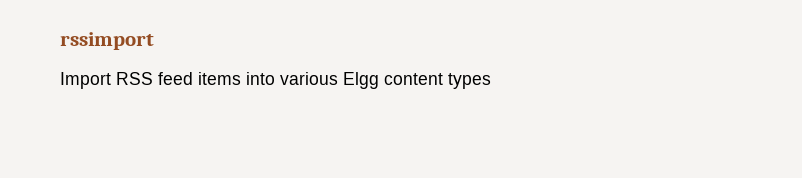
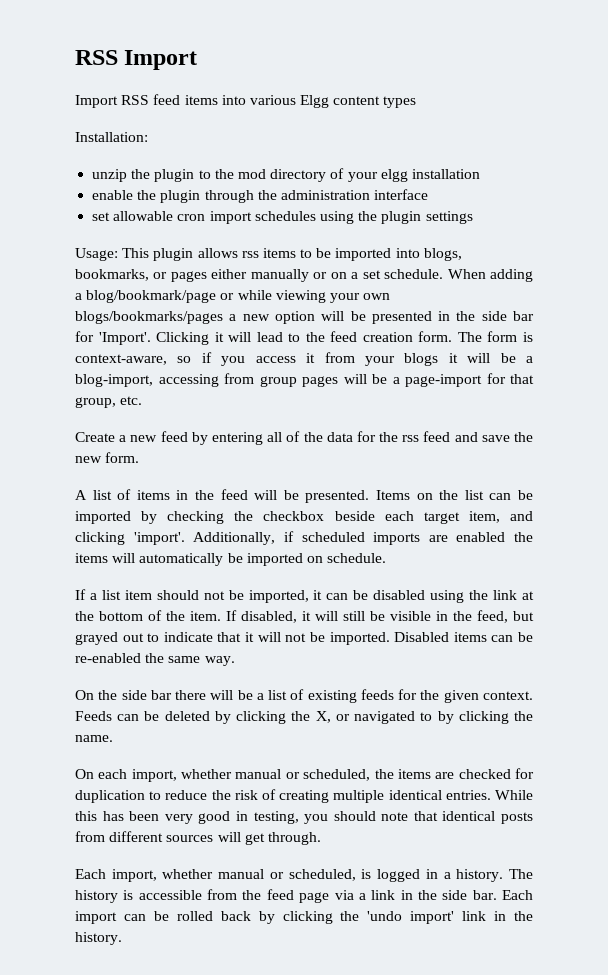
- rssimport
+ RSS Import
+ Installation:
+ unzip the plugin to the mod directory of your elgg installation
+ enable the plugin through the administration interface
+ set allowable cron import schedules using the plugin settings
+ Usage: This plugin allows rss items to be imported into blogs, bookmarks, or pages either manually or on a set schedule. When adding a blog/bookmark/page or while viewing your own blogs/bookmarks/pages a new option will be presented in the side bar for 'Import'. Clicking it will lead to the feed creation form. The form is context-aware, so if you access it from your blogs it will be a blog-import, accessing from group pages will be a page-import for that group, etc.
+ Create a new feed by entering all of the data for the rss feed and save the new form.
+ A list of items in the feed will be presented. Items on the list can be imported by checking the checkbox beside each target item, and clicking 'import'. Additionally, if scheduled imports are enabled the items will automatically be imported on schedule.
+ If a list item should not be imported, it can be disabled using the link at the bottom of the item. If disabled, it will still be visible in the feed, but grayed out to indicate that it will not be imported. Disabled items can be re-enabled the same way.
+ On the side bar there will be a list of existing feeds for the given context. Feeds can be deleted by clicking the X, or navigated to by clicking the name.
+ On each import, whether manual or scheduled, the items are checked for duplication to reduce the risk of creating multiple identical entries. While this has been very good in testing, you should note that identical posts from different sources will get through.
+ Each import, whether manual or scheduled, is logged in a history. The history is accessible from the feed page via a link in the side bar. Each import can be rolled back by clicking the 'undo import' link in the history.

